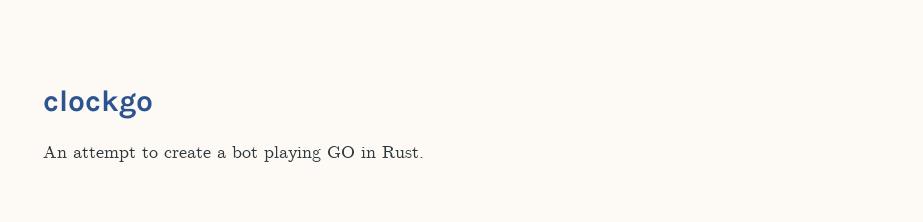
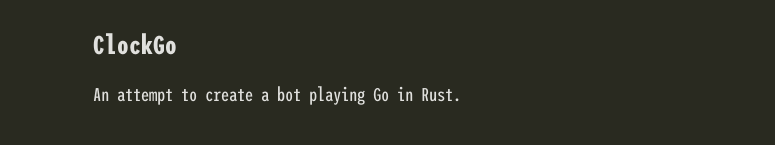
- clockgo
+ ClockGo
- An attempt to create a bot playing GO in Rust.
+ An attempt to create a bot playing Go in Rust.

